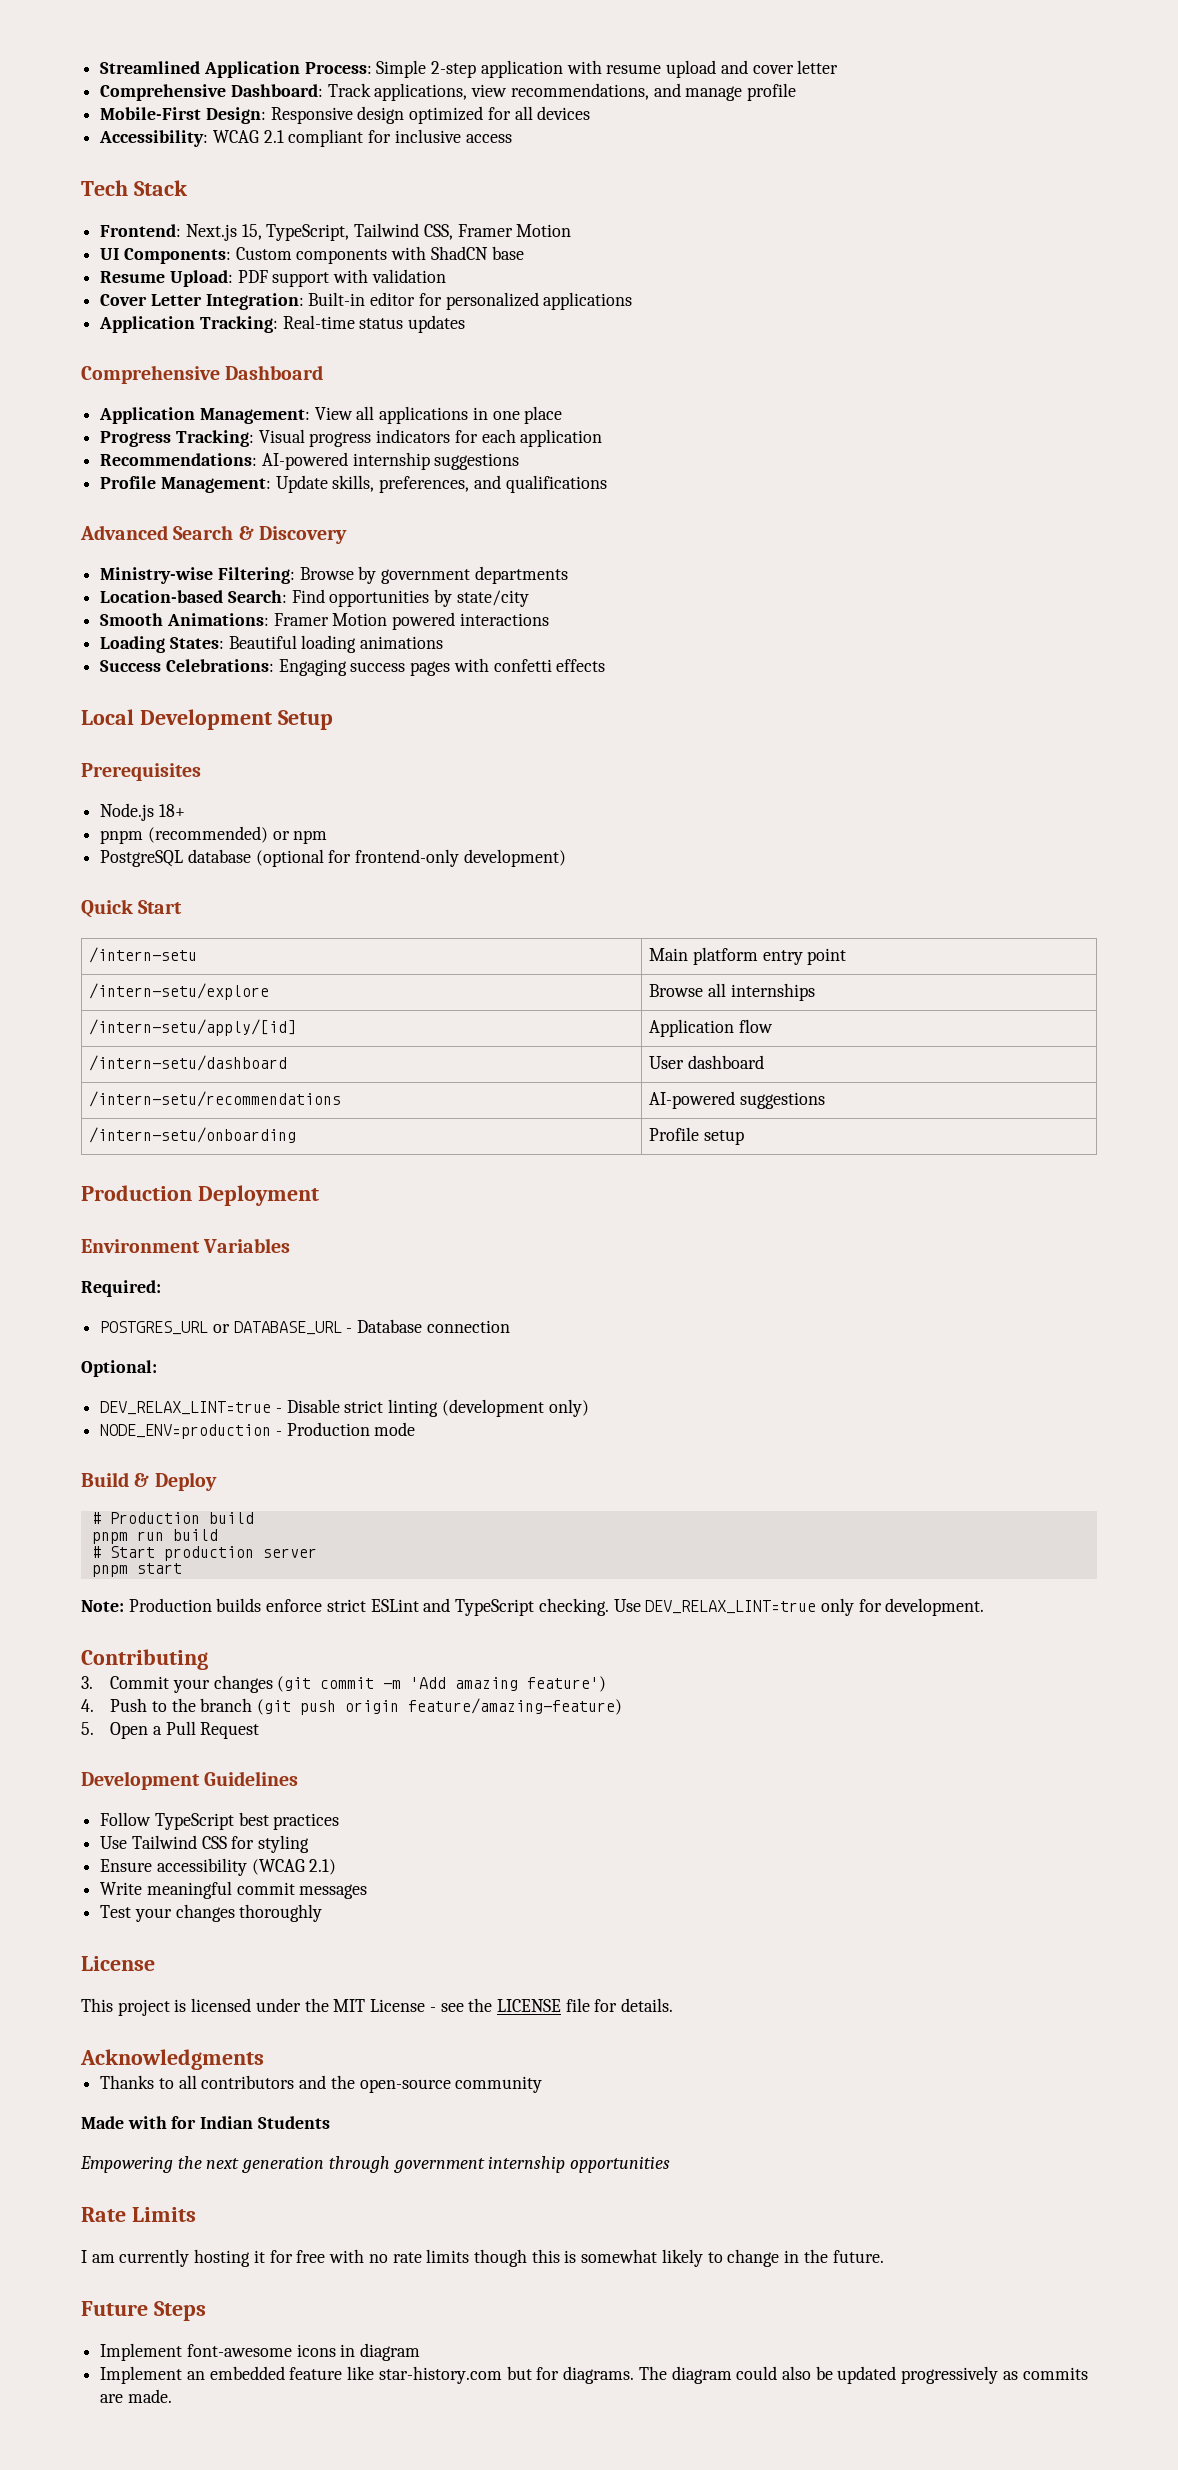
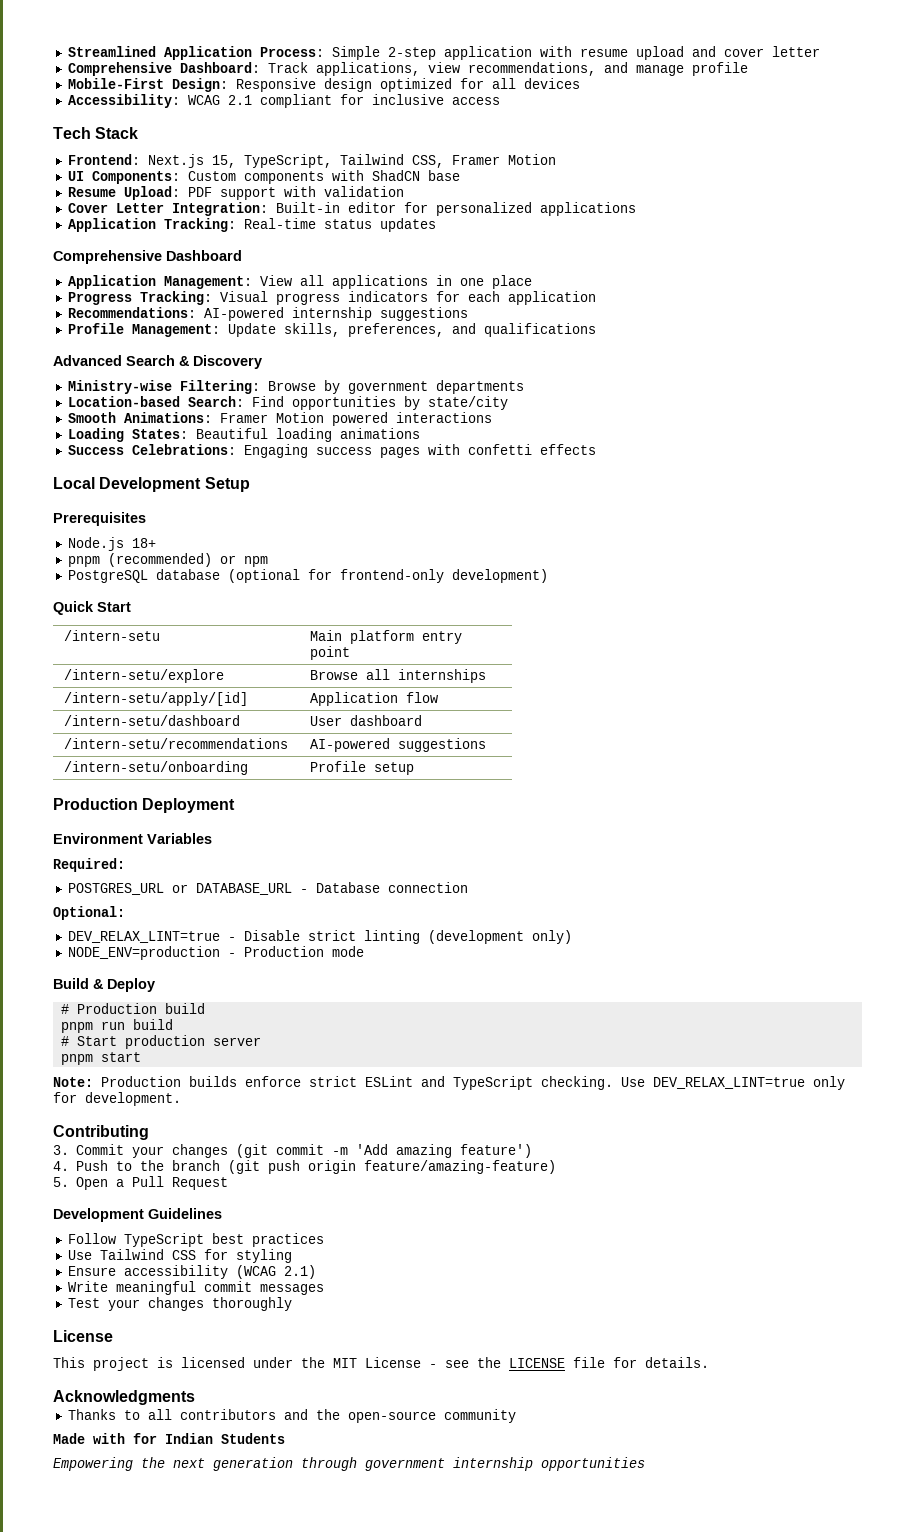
- Rate Limits
- I am currently hosting it for free with no rate limits though this is somewhat likely to change in the future.
- Future Steps
- Implement font-awesome icons in diagram
- Implement an embedded feature like star-history.com but for diagrams. The diagram could also be updated progressively as commits are made.

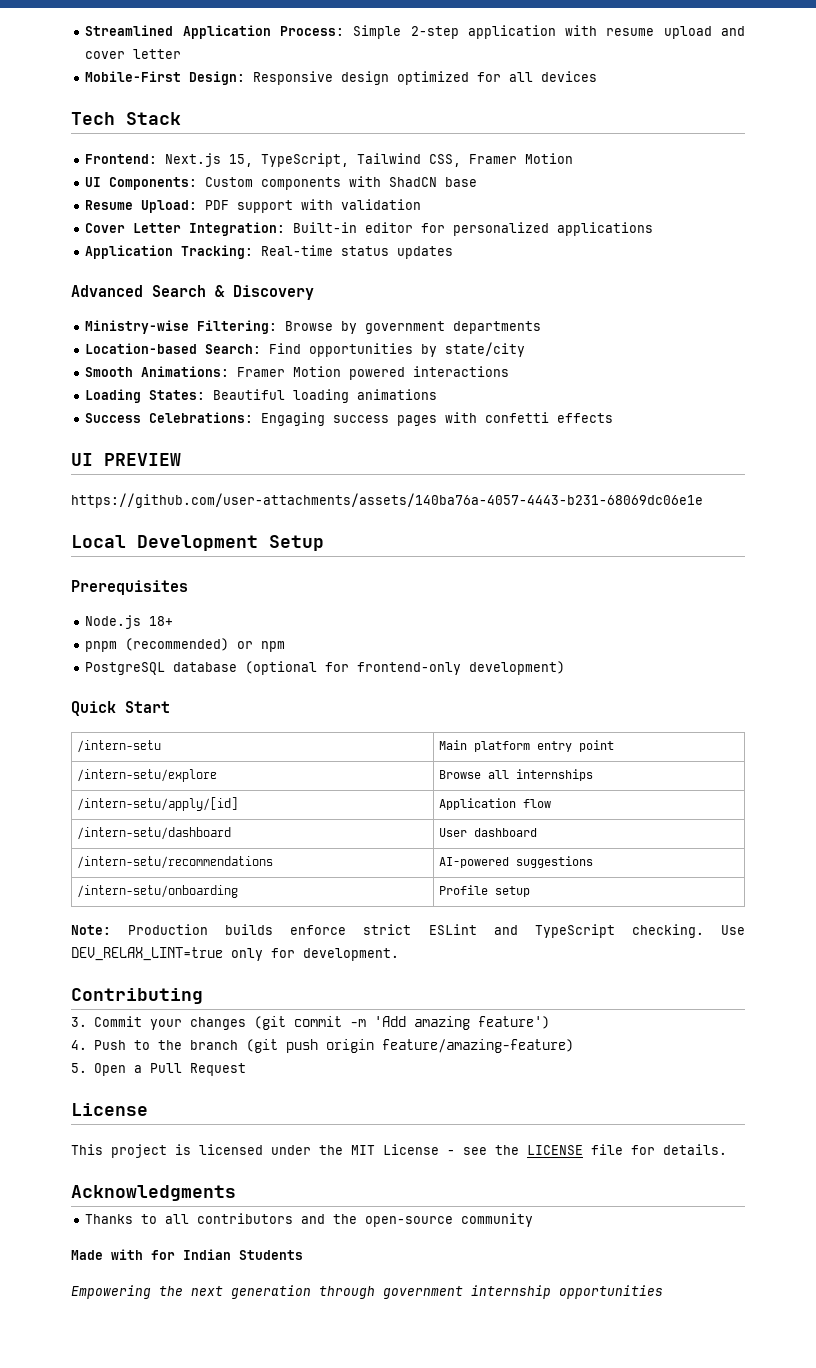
- Comprehensive Dashboard: Track applications, view recommendations, and manage profile
- Accessibility: WCAG 2.1 compliant for inclusive access
- Comprehensive Dashboard
- Application Management: View all applications in one place
- Progress Tracking: Visual progress indicators for each application
- Recommendations: AI-powered internship suggestions
- Profile Management: Update skills, preferences, and qualifications
+ UI PREVIEW
+ https://github.com/user-attachments/assets/140ba76a-4057-4443-b231-68069dc06e1e
- Production Deployment
- Environment Variables
- Required:
- POSTGRES_URL or DATABASE_URL - Database connection
- Optional:
- DEV_RELAX_LINT=true - Disable strict linting (development only)
- NODE_ENV=production - Production mode
- Build & Deploy
- # Production build
- pnpm run build
- # Start production server
- pnpm start
- Development Guidelines
- Follow TypeScript best practices
- Use Tailwind CSS for styling
- Ensure accessibility (WCAG 2.1)
- Write meaningful commit messages
- Test your changes thoroughly

